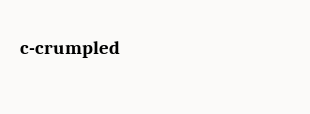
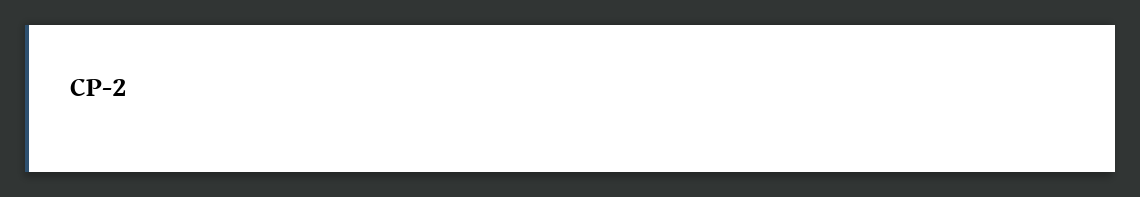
- c-crumpled
+ CP-2

